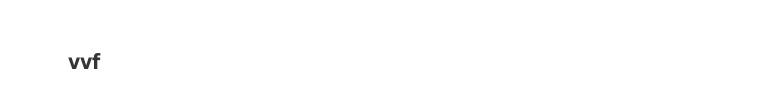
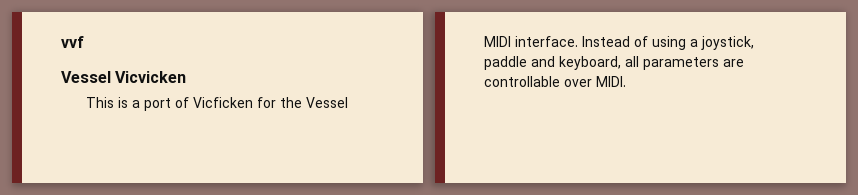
+ Vessel Vicvicken
+ This is a port of Vicficken for the Vessel MIDI interface. Instead of using a joystick, paddle and keyboard, all parameters are controllable over MIDI.

